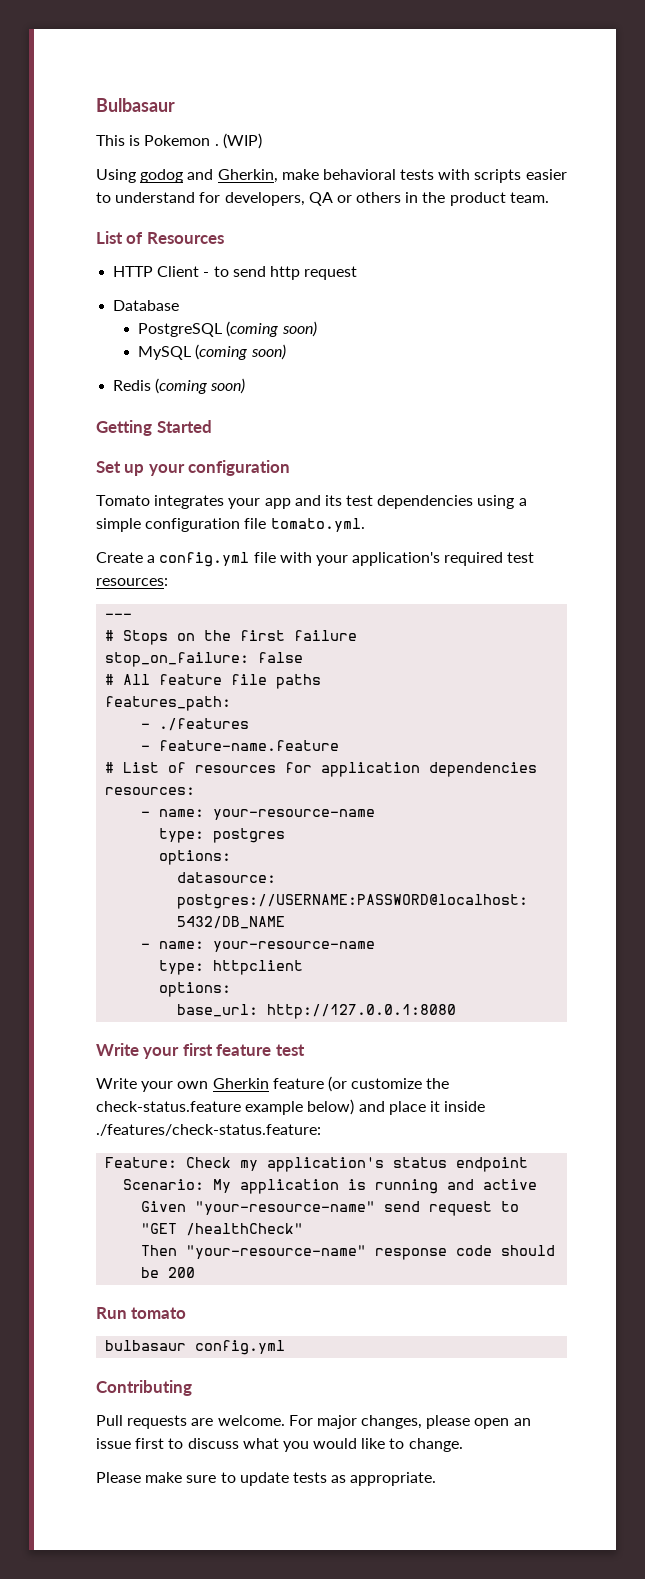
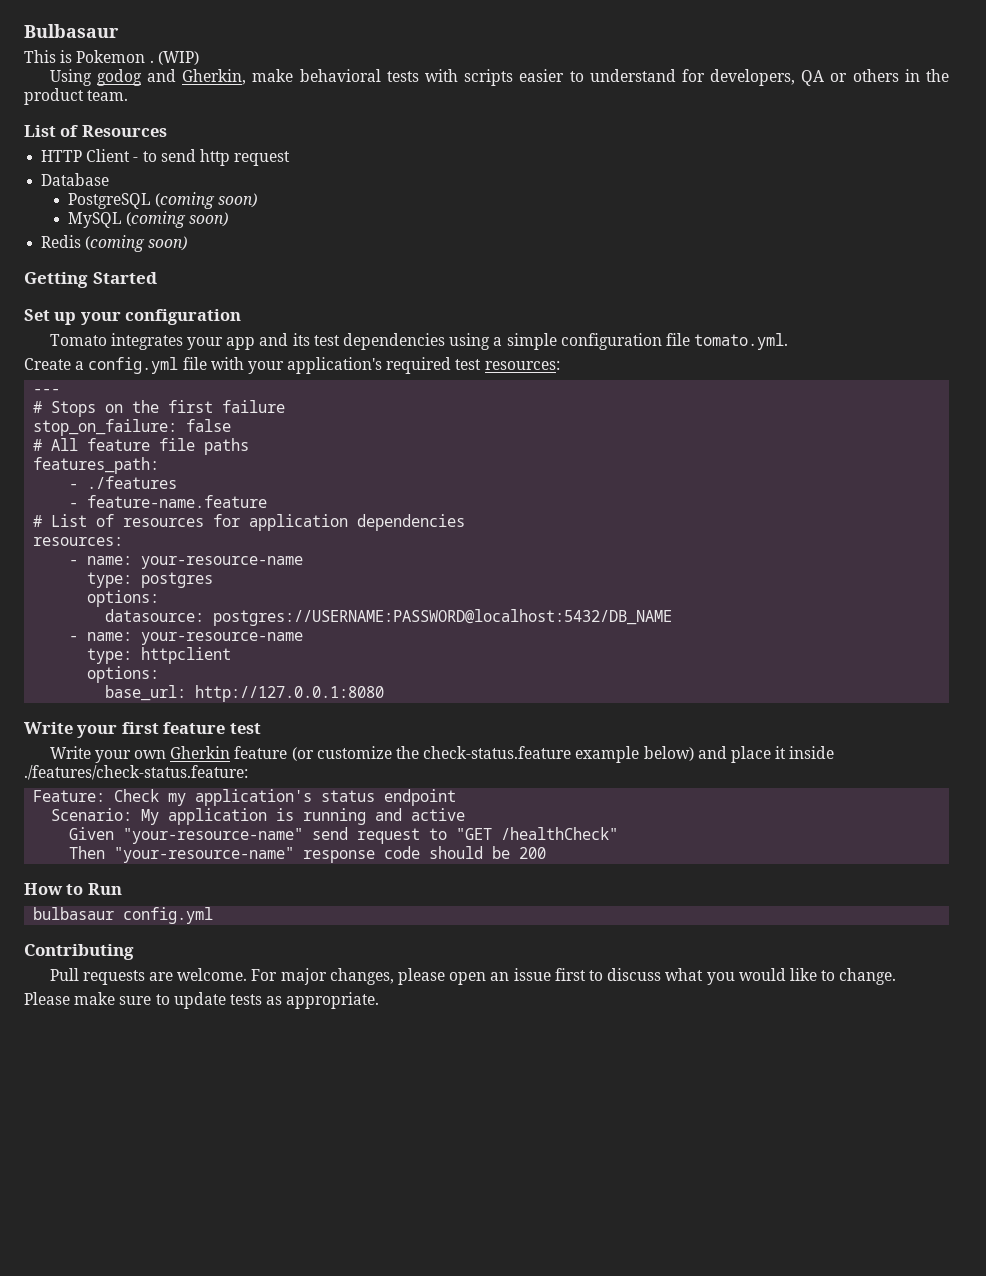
- Run tomato
+ How to Run

